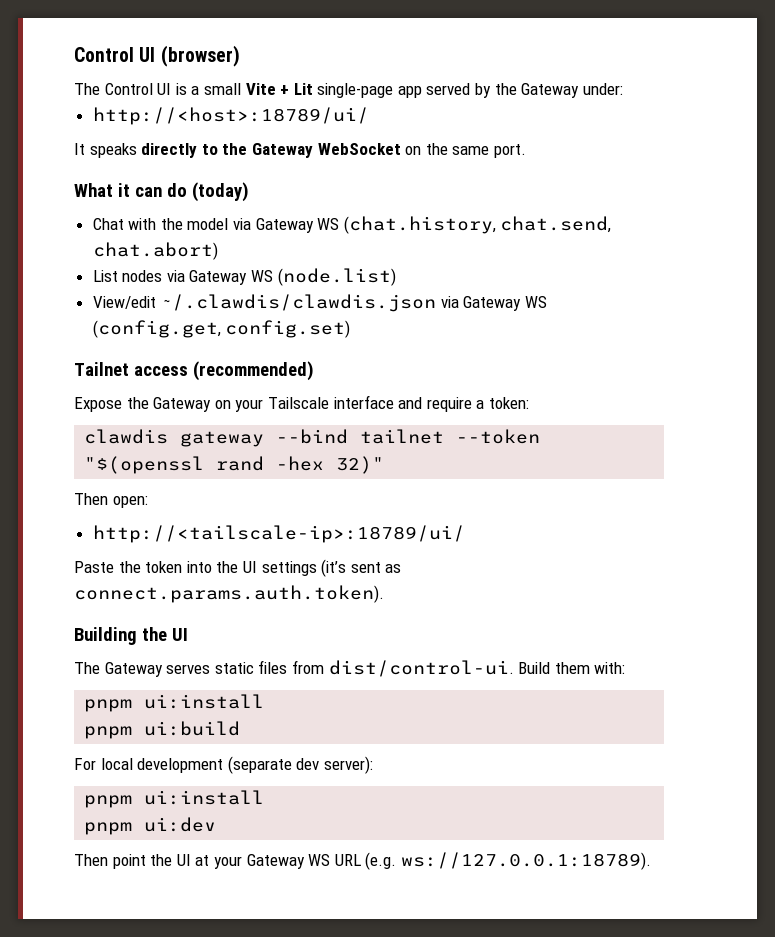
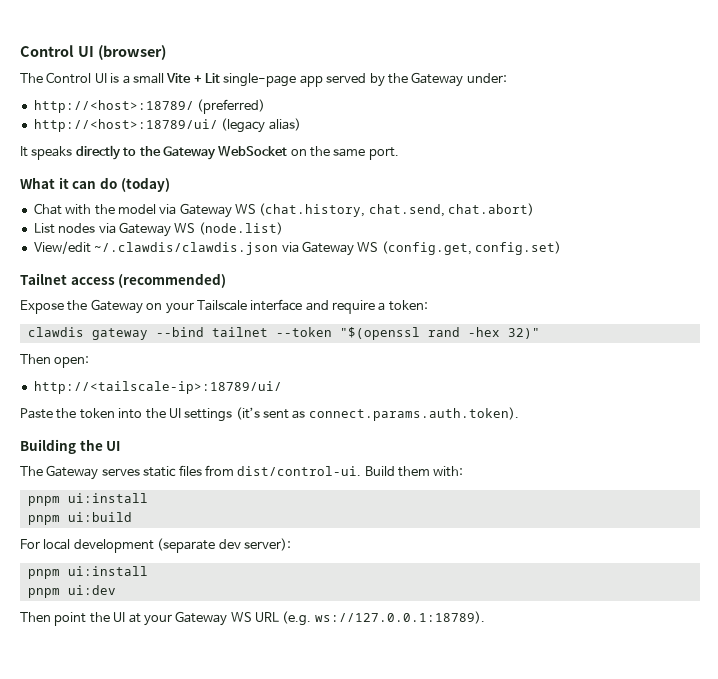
+ http://<host>:18789/ (preferred)
- http://<host>:18789/ui/
+ http://<host>:18789/ui/ (legacy alias)

